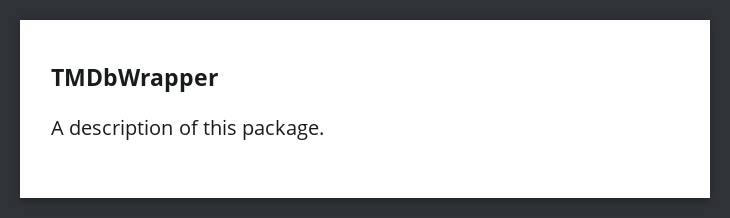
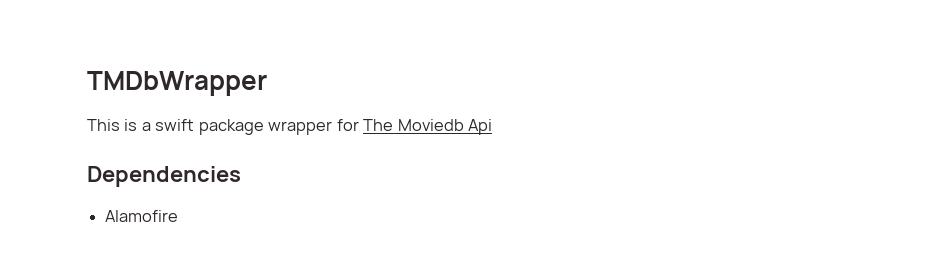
- A description of this package.
+ This is a swift package wrapper for The Moviedb Api
+ Dependencies
+ Alamofire

